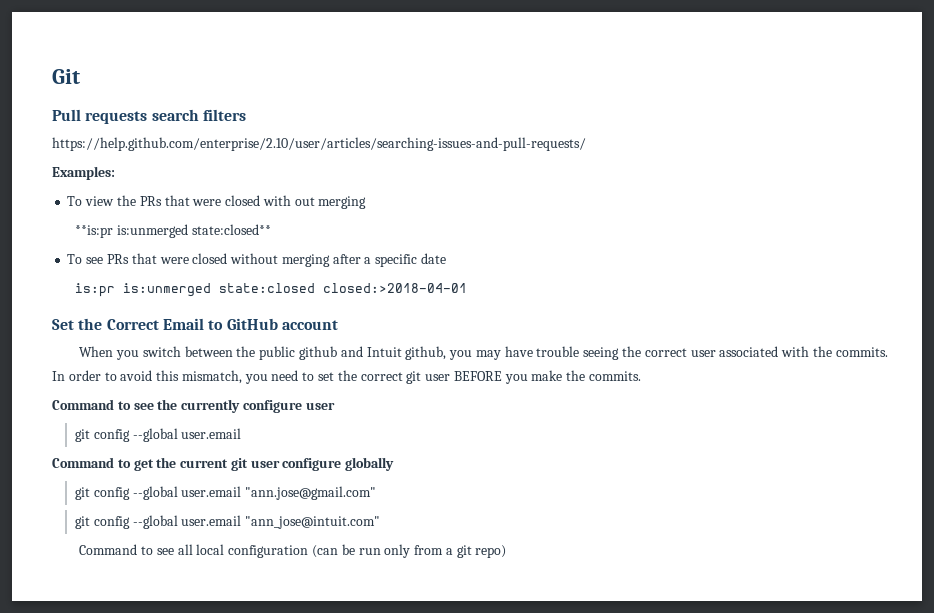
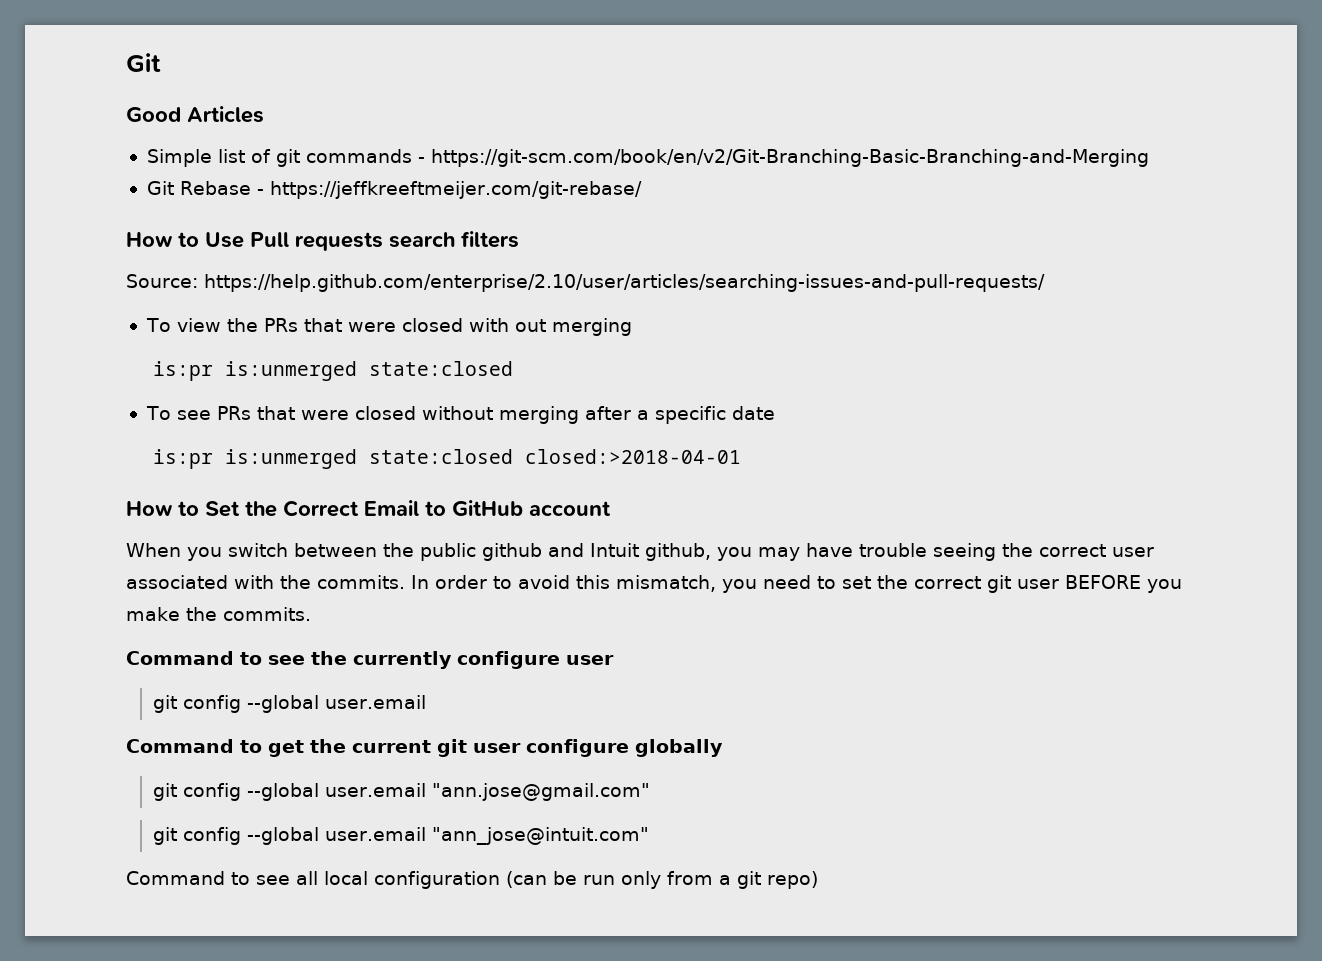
- Pull requests search filters
+ Good Articles
+ Simple list of git commands - https://git-scm.com/book/en/v2/Git-Branching-Basic-Branching-and-Merging
+ Git Rebase - https://jeffkreeftmeijer.com/git-rebase/
+ How to Use Pull requests search filters
- https://help.github.com/enterprise/2.10/user/articles/searching-issues-and-pull-requests/
+ Source: https://help.github.com/enterprise/2.10/user/articles/searching-issues-and-pull-requests/
- Examples:
  To view the PRs that were closed with out merging
- **is:pr is:unmerged state:closed**
+ is:pr is:unmerged state:closed
- Set the Correct Email to GitHub account
+ How to Set the Correct Email to GitHub account

